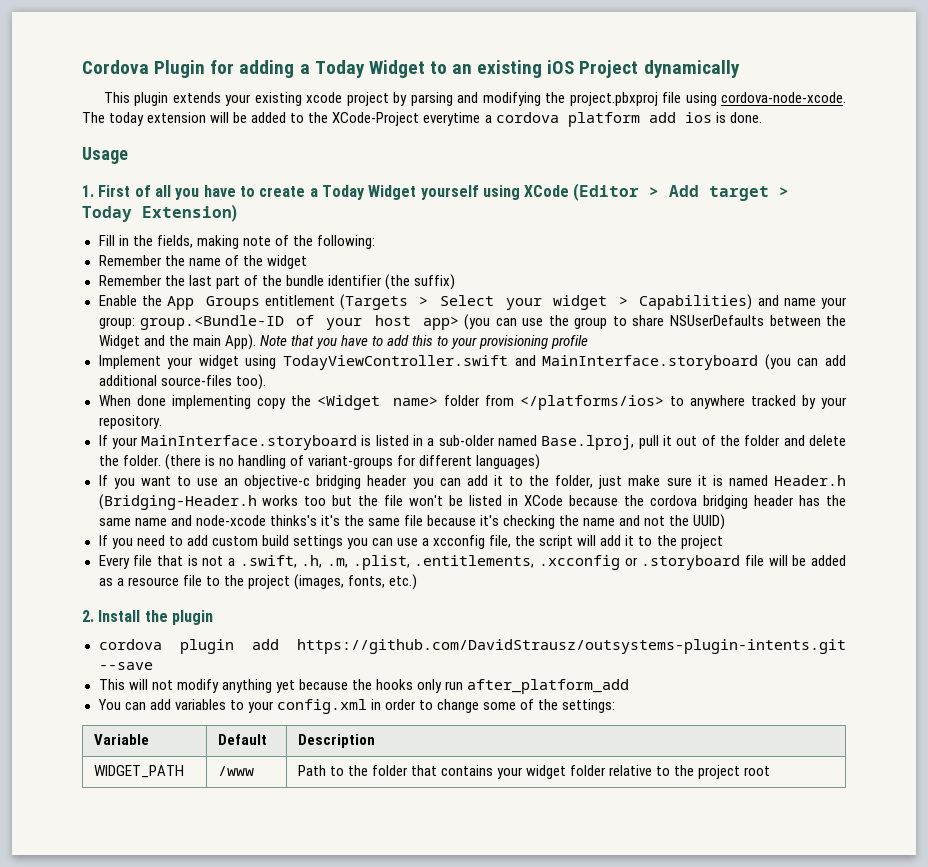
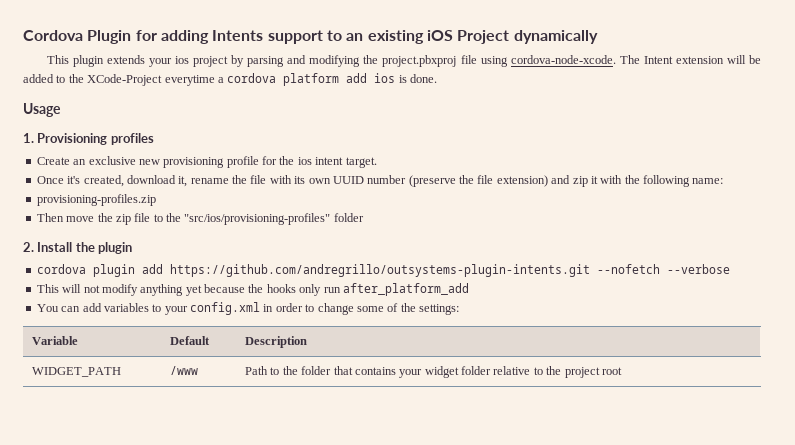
- Cordova Plugin for adding a Today Widget to an existing iOS Project dynamically
+ Cordova Plugin for adding Intents support to an existing iOS Project dynamically
- This plugin extends your existing xcode project by parsing and modifying the project.pbxproj file using cordova-node-xcode.
+ This plugin extends your ios project by parsing and modifying the project.pbxproj file using cordova-node-xcode.
- The today extension will be added to the XCode-Project everytime a cordova platform add ios is done.
+ The Intent extension will be added to the XCode-Project everytime a cordova platform add ios is done.
- 1. First of all you have to create a Today Widget yourself using XCode (Editor > Add target > Today Extension)
- Fill in the fields, making note of the following:
- Remember the name of the widget
- Remember the last part of the bundle identifier (the suffix)
- Enable the App Groups entitlement (Targets > Select your widget > Capabilities) and name your group: group.<Bundle-ID of your host app> (you can use the group to share NSUserDefaults between the Widget and the main App). Note that you have to add this to your provisioning profile
- Implement your widget using TodayViewController.swift and MainInterface.storyboard (you can add additional source-files too).
- When done implementing copy the <Widget name> folder from </platforms/ios> to anywhere tracked by your repository.
- If your MainInterface.storyboard is listed in a sub-older named Base.lproj, pull it out of the folder and delete the folder. (there is no handling of variant-groups for different languages)
- If you want to use an objective-c bridging header you can add it to the folder, just make sure it is named Header.h (Bridging-Header.h works too but the file won't be listed in XCode because the cordova bridging header has the same name and node-xcode thinks's it's the same file because it's checking the name and not the UUID)
- If you need to add custom build settings you can use a xcconfig file, the script will add it to the project
- Every file that is not a .swift, .h, .m, .plist, .entitlements, .xcconfig or .storyboard file will be added as a resource file to the project (images, fonts, etc.)
+ 1. Provisioning profiles
+ Create an exclusive new provisioning profile for the ios intent target.
+ Once it's created, download it, rename the file with its own UUID number (preserve the file extension) and zip it with the following name:
+ provisioning-profiles.zip
+ Then move the zip file to the "src/ios/provisioning-profiles" folder
- cordova plugin add https://github.com/DavidStrausz/outsystems-plugin-intents.git --save
+ cordova plugin add https://github.com/andregrillo/outsystems-plugin-intents.git --nofetch --verbose

